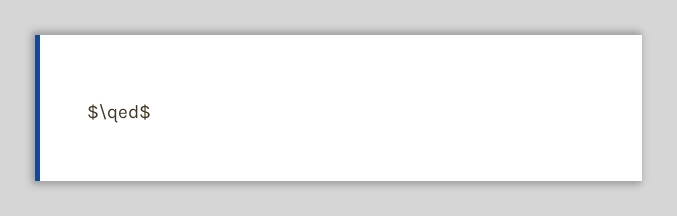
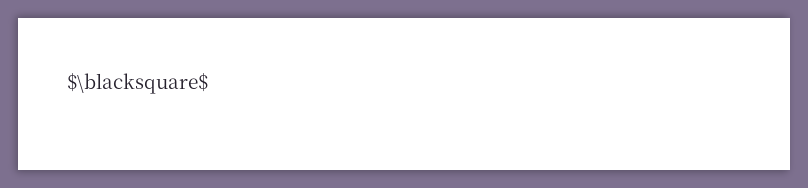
- $\qed$
+ $\blacksquare$

